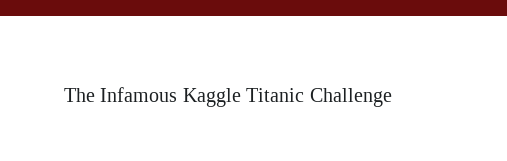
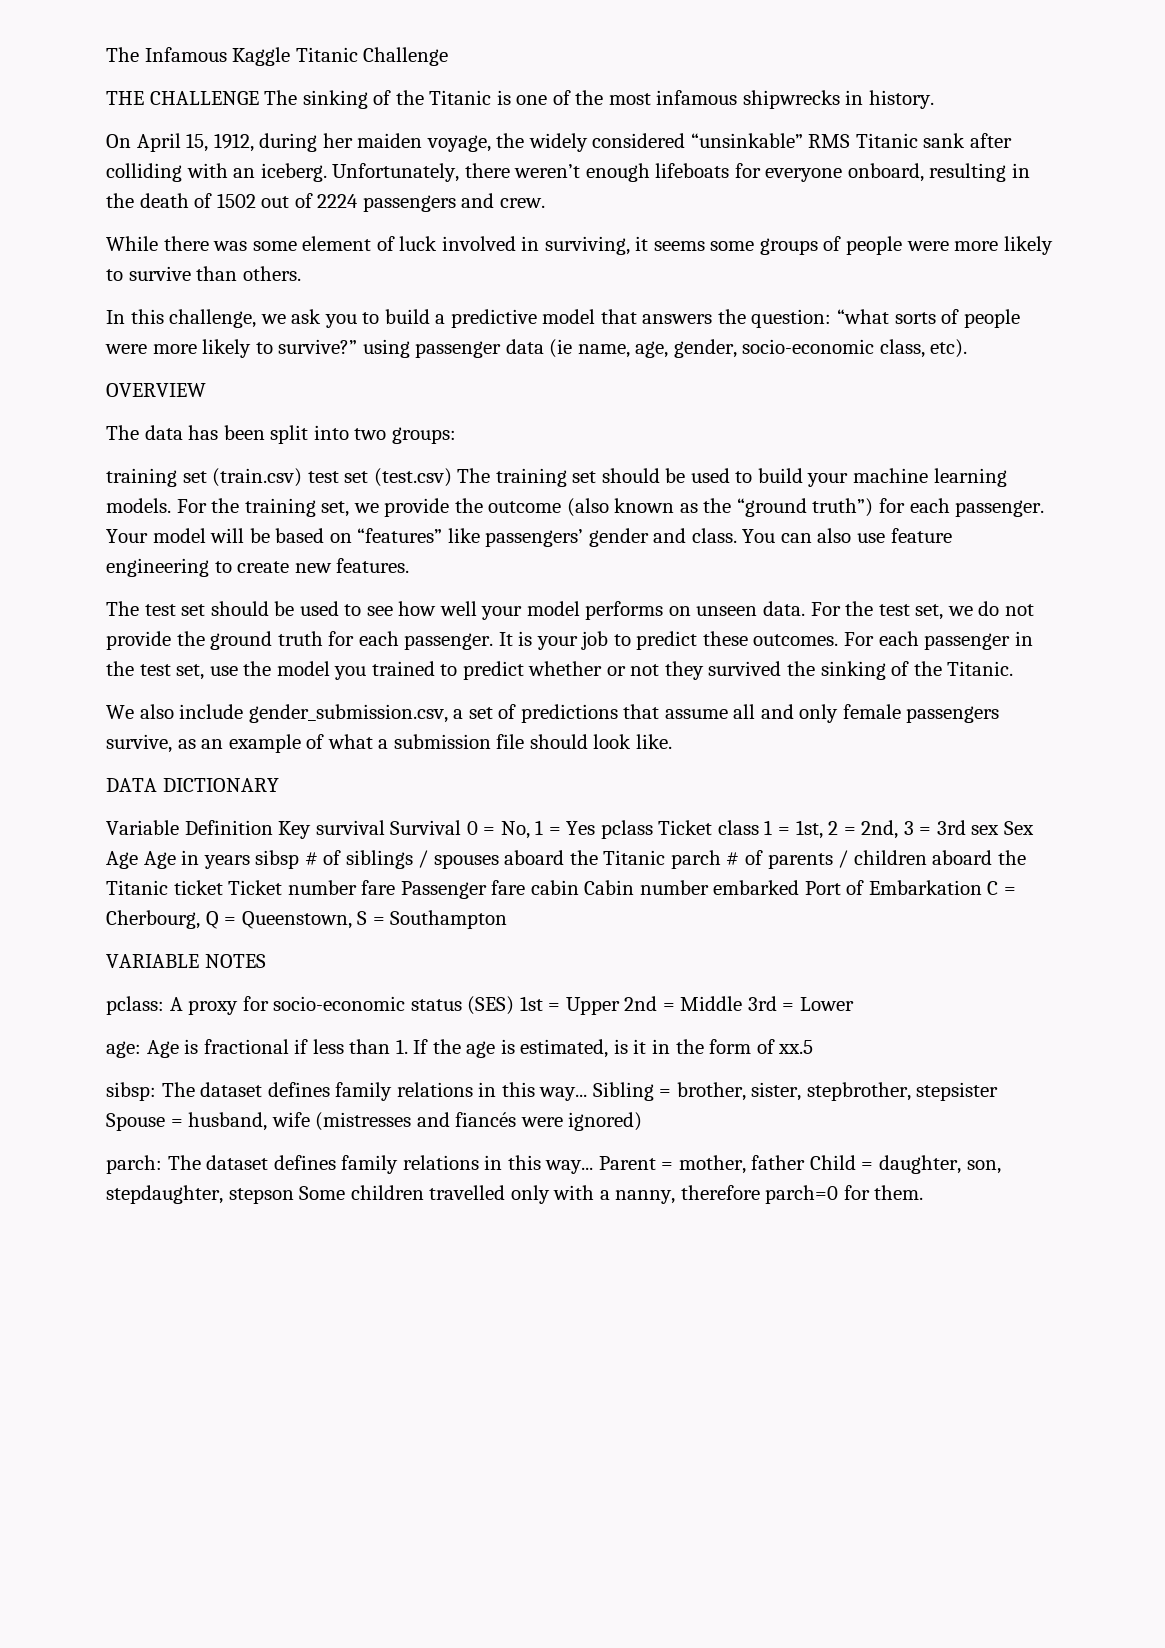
+ THE CHALLENGE The sinking of the Titanic is one of the most infamous shipwrecks in history.
+ On April 15, 1912, during her maiden voyage, the widely considered “unsinkable” RMS Titanic sank after colliding with an iceberg. Unfortunately, there weren’t enough lifeboats for everyone onboard, resulting in the death of 1502 out of 2224 passengers and crew.
+ While there was some element of luck involved in surviving, it seems some groups of people were more likely to survive than others.
+ In this challenge, we ask you to build a predictive model that answers the question: “what sorts of people were more likely to survive?” using passenger data (ie name, age, gender, socio-economic class, etc).
+ OVERVIEW
+ The data has been split into two groups:
+ training set (train.csv) test set (test.csv) The training set should be used to build your machine learning models. For the training set, we provide the outcome (also known as the “ground truth”) for each passenger. Your model will be based on “features” like passengers’ gender and class. You can also use feature engineering to create new features.
+ The test set should be used to see how well your model performs on unseen data. For the test set, we do not provide the ground truth for each passenger. It is your job to predict these outcomes. For each passenger in the test set, use the model you trained to predict whether or not they survived the sinking of the Titanic.
+ We also include gender_submission.csv, a set of predictions that assume all and only female passengers survive, as an example of what a submission file should look like.
+ DATA DICTIONARY
+ Variable Definition Key survival Survival 0 = No, 1 = Yes pclass Ticket class 1 = 1st, 2 = 2nd, 3 = 3rd sex Sex Age Age in years sibsp # of siblings / spouses aboard the Titanic parch # of parents / children aboard the Titanic ticket Ticket number fare Passenger fare cabin Cabin number embarked Port of Embarkation C = Cherbourg, Q = Queenstown, S = Southampton
+ VARIABLE NOTES
+ pclass: A proxy for socio-economic status (SES) 1st = Upper 2nd = Middle 3rd = Lower
+ age: Age is fractional if less than 1. If the age is estimated, is it in the form of xx.5
+ sibsp: The dataset defines family relations in this way... Sibling = brother, sister, stepbrother, stepsister Spouse = husband, wife (mistresses and fiancés were ignored)
+ parch: The dataset defines family relations in this way... Parent = mother, father Child = daughter, son, stepdaughter, stepson Some children travelled only with a nanny, therefore parch=0 for them.

